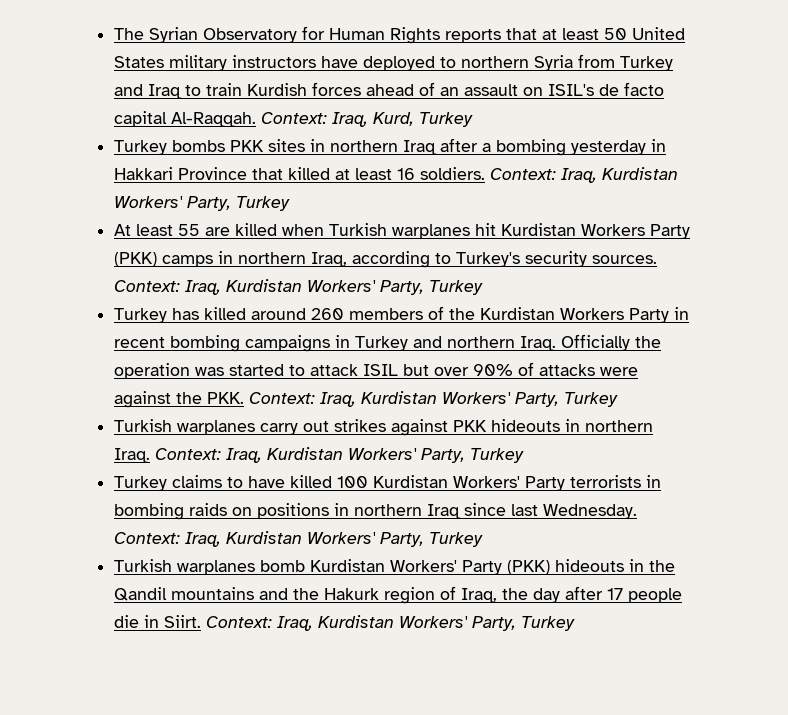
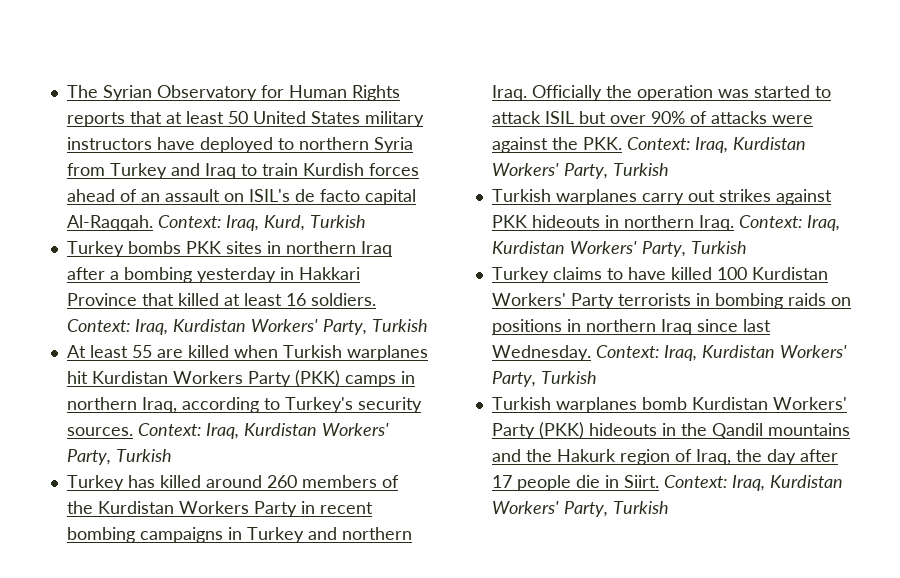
- Context: Iraq, Kurd, Turkey
+ Context: Iraq, Kurd, Turkish
- Turkey bombs PKK sites in northern Iraq after a bombing yesterday in Hakkari Province that killed at least 16 soldiers. Context: Iraq, Kurdistan Workers' Party, Turkey
+ Turkey bombs PKK sites in northern Iraq after a bombing yesterday in Hakkari Province that killed at least 16 soldiers. Context: Iraq, Kurdistan Workers' Party, Turkish
- At least 55 are killed when Turkish warplanes hit Kurdistan Workers Party (PKK) camps in northern Iraq, according to Turkey's security sources. Context: Iraq, Kurdistan Workers' Party, Turkey
+ At least 55 are killed when Turkish warplanes hit Kurdistan Workers Party (PKK) camps in northern Iraq, according to Turkey's security sources. Context: Iraq, Kurdistan Workers' Party, Turkish
- Officially the operation was started to attack ISIL but over 90% of attacks were against the PKK. Context: Iraq, Kurdistan Workers' Party, Turkey
+ Officially the operation was started to attack ISIL but over 90% of attacks were against the PKK. Context: Iraq, Kurdistan Workers' Party, Turkish
- Turkish warplanes carry out strikes against PKK hideouts in northern Iraq. Context: Iraq, Kurdistan Workers' Party, Turkey
+ Turkish warplanes carry out strikes against PKK hideouts in northern Iraq. Context: Iraq, Kurdistan Workers' Party, Turkish
- Turkey claims to have killed 100 Kurdistan Workers' Party terrorists in bombing raids on positions in northern Iraq since last Wednesday. Context: Iraq, Kurdistan Workers' Party, Turkey
+ Turkey claims to have killed 100 Kurdistan Workers' Party terrorists in bombing raids on positions in northern Iraq since last Wednesday. Context: Iraq, Kurdistan Workers' Party, Turkish
- Turkish warplanes bomb Kurdistan Workers' Party (PKK) hideouts in the Qandil mountains and the Hakurk region of Iraq, the day after 17 people die in Siirt. Context: Iraq, Kurdistan Workers' Party, Turkey
+ Turkish warplanes bomb Kurdistan Workers' Party (PKK) hideouts in the Qandil mountains and the Hakurk region of Iraq, the day after 17 people die in Siirt. Context: Iraq, Kurdistan Workers' Party, Turkish

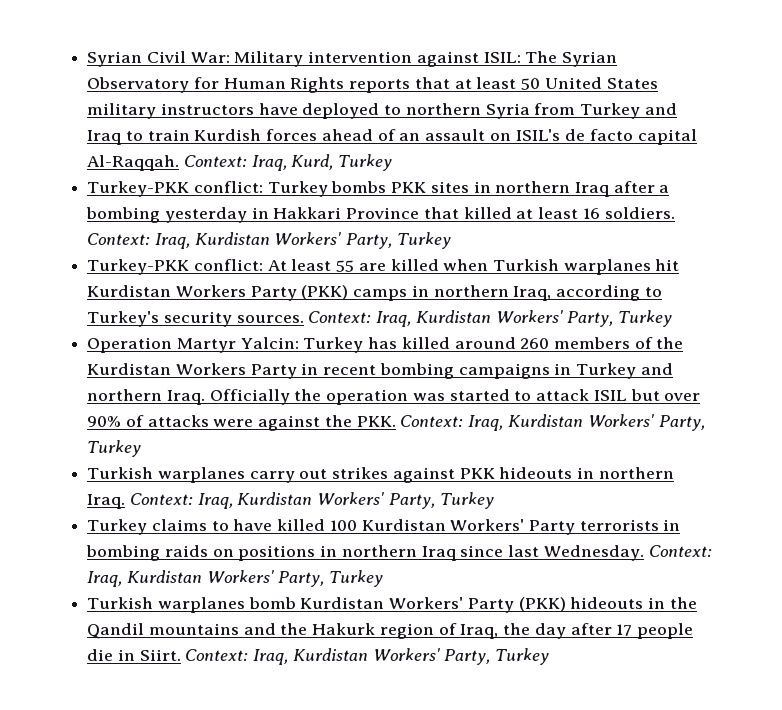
- The Syrian Observatory for Human Rights reports that at least 50 United States military instructors have deployed to northern Syria from Turkey and Iraq to train Kurdish forces ahead of an assault on ISIL's de facto capital Al-Raqqah.
+ Syrian Civil War: Military intervention against ISIL: The Syrian Observatory for Human Rights reports that at least 50 United States military instructors have deployed to northern Syria from Turkey and Iraq to train Kurdish forces ahead of an assault on ISIL's de facto capital Al-Raqqah.
- Context: Iraq, Kurd, Turkish
- Turkey bombs PKK sites in northern Iraq after a bombing yesterday in Hakkari Province that killed at least 16 soldiers. Context: Iraq, Kurdistan Workers' Party, Turkish
- At least 55 are killed when Turkish warplanes hit Kurdistan Workers Party (PKK) camps in northern Iraq, according to Turkey's security sources. Context: Iraq, Kurdistan Workers' Party, Turkish
- Turkey has killed around 260 members of the Kurdistan Workers Party in recent bombing campaigns in Turkey and northern Iraq.
+ Context: Iraq, Kurd, Turkey
+ Turkey-PKK conflict: Turkey bombs PKK sites in northern Iraq after a bombing yesterday in Hakkari Province that killed at least 16 soldiers. Context: Iraq, Kurdistan Workers' Party, Turkey
+ Turkey-PKK conflict: At least 55 are killed when Turkish warplanes hit Kurdistan Workers Party (PKK) camps in northern Iraq, according to Turkey's security sources. Context: Iraq, Kurdistan Workers' Party, Turkey
+ Operation Martyr Yalcin: Turkey has killed around 260 members of the Kurdistan Workers Party in recent bombing campaigns in Turkey and northern Iraq.
- Officially the operation was started to attack ISIL but over 90% of attacks were against the PKK. Context: Iraq, Kurdistan Workers' Party, Turkish
+ Officially the operation was started to attack ISIL but over 90% of attacks were against the PKK. Context: Iraq, Kurdistan Workers' Party, Turkey
- Turkish warplanes carry out strikes against PKK hideouts in northern Iraq. Context: Iraq, Kurdistan Workers' Party, Turkish
+ Turkish warplanes carry out strikes against PKK hideouts in northern Iraq. Context: Iraq, Kurdistan Workers' Party, Turkey
- Turkey claims to have killed 100 Kurdistan Workers' Party terrorists in bombing raids on positions in northern Iraq since last Wednesday. Context: Iraq, Kurdistan Workers' Party, Turkish
+ Turkey claims to have killed 100 Kurdistan Workers' Party terrorists in bombing raids on positions in northern Iraq since last Wednesday. Context: Iraq, Kurdistan Workers' Party, Turkey
- Turkish warplanes bomb Kurdistan Workers' Party (PKK) hideouts in the Qandil mountains and the Hakurk region of Iraq, the day after 17 people die in Siirt. Context: Iraq, Kurdistan Workers' Party, Turkish
+ Turkish warplanes bomb Kurdistan Workers' Party (PKK) hideouts in the Qandil mountains and the Hakurk region of Iraq, the day after 17 people die in Siirt. Context: Iraq, Kurdistan Workers' Party, Turkey

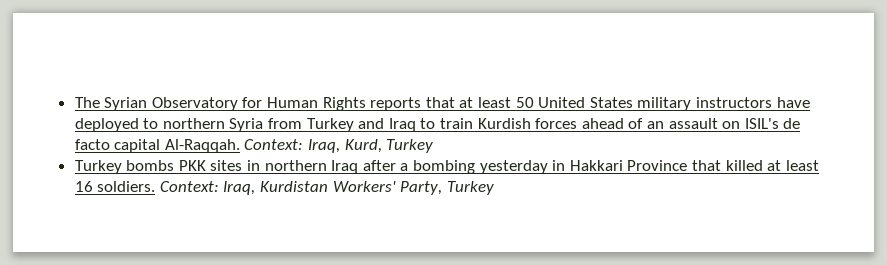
- Syrian Civil War: Military intervention against ISIL: The Syrian Observatory for Human Rights reports that at least 50 United States military instructors have deployed to northern Syria from Turkey and Iraq to train Kurdish forces ahead of an assault on ISIL's de facto capital Al-Raqqah.
+ The Syrian Observatory for Human Rights reports that at least 50 United States military instructors have deployed to northern Syria from Turkey and Iraq to train Kurdish forces ahead of an assault on ISIL's de facto capital Al-Raqqah.
- Turkey-PKK conflict: Turkey bombs PKK sites in northern Iraq after a bombing yesterday in Hakkari Province that killed at least 16 soldiers.
+ Turkey bombs PKK sites in northern Iraq after a bombing yesterday in Hakkari Province that killed at least 16 soldiers.
- Turkey-PKK conflict: At least 55 are killed when Turkish warplanes hit Kurdistan Workers Party (PKK) camps in northern Iraq, according to Turkey's security sources. Context: Iraq, Kurdistan Workers' Party, Turkey
- Operation Martyr Yalcin: Turkey has killed around 260 members of the Kurdistan Workers Party in recent bombing campaigns in Turkey and northern Iraq. Officially the operation was started to attack ISIL but over 90% of attacks were against the PKK. Context: Iraq, Kurdistan Workers' Party, Turkey
- Turkish warplanes carry out strikes against PKK hideouts in northern Iraq. Context: Iraq, Kurdistan Workers' Party, Turkey
- Turkey claims to have killed 100 Kurdistan Workers' Party terrorists in bombing raids on positions in northern Iraq since last Wednesday. Context: Iraq, Kurdistan Workers' Party, Turkey
- Turkish warplanes bomb Kurdistan Workers' Party (PKK) hideouts in the Qandil mountains and the Hakurk region of Iraq, the day after 17 people die in Siirt. Context: Iraq, Kurdistan Workers' Party, Turkey

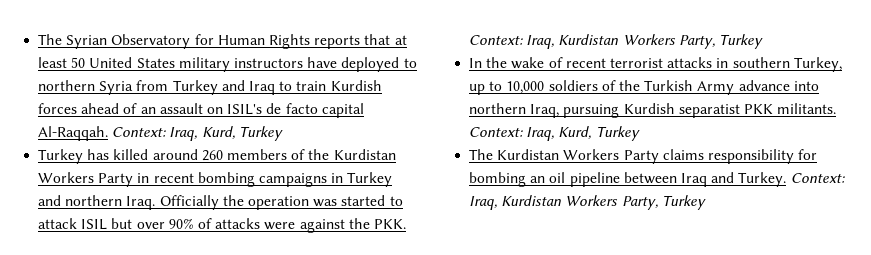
- Turkey bombs PKK sites in northern Iraq after a bombing yesterday in Hakkari Province that killed at least 16 soldiers. Context: Iraq, Kurdistan Workers' Party, Turkey
+ Turkey has killed around 260 members of the Kurdistan Workers Party in recent bombing campaigns in Turkey and northern Iraq. Officially the operation was started to attack ISIL but over 90% of attacks were against the PKK. Context: Iraq, Kurdistan Workers Party, Turkey
+ In the wake of recent terrorist attacks in southern Turkey, up to 10,000 soldiers of the Turkish Army advance into northern Iraq, pursuing Kurdish separatist PKK militants. Context: Iraq, Kurd, Turkey
+ The Kurdistan Workers Party claims responsibility for bombing an oil pipeline between Iraq and Turkey. Context: Iraq, Kurdistan Workers Party, Turkey

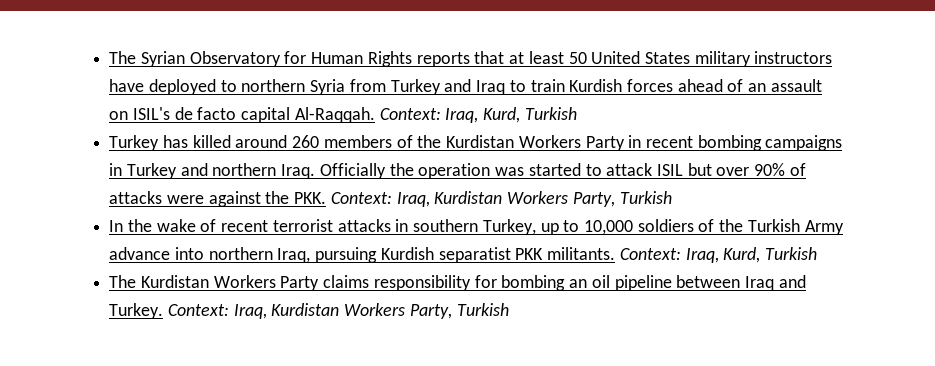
- The Syrian Observatory for Human Rights reports that at least 50 United States military instructors have deployed to northern Syria from Turkey and Iraq to train Kurdish forces ahead of an assault on ISIL's de facto capital Al-Raqqah. Context: Iraq, Kurd, Turkey
+ The Syrian Observatory for Human Rights reports that at least 50 United States military instructors have deployed to northern Syria from Turkey and Iraq to train Kurdish forces ahead of an assault on ISIL's de facto capital Al-Raqqah. Context: Iraq, Kurd, Turkish
- Officially the operation was started to attack ISIL but over 90% of attacks were against the PKK. Context: Iraq, Kurdistan Workers Party, Turkey
+ Officially the operation was started to attack ISIL but over 90% of attacks were against the PKK. Context: Iraq, Kurdistan Workers Party, Turkish
- In the wake of recent terrorist attacks in southern Turkey, up to 10,000 soldiers of the Turkish Army advance into northern Iraq, pursuing Kurdish separatist PKK militants. Context: Iraq, Kurd, Turkey
+ In the wake of recent terrorist attacks in southern Turkey, up to 10,000 soldiers of the Turkish Army advance into northern Iraq, pursuing Kurdish separatist PKK militants. Context: Iraq, Kurd, Turkish
- The Kurdistan Workers Party claims responsibility for bombing an oil pipeline between Iraq and Turkey. Context: Iraq, Kurdistan Workers Party, Turkey
+ The Kurdistan Workers Party claims responsibility for bombing an oil pipeline between Iraq and Turkey. Context: Iraq, Kurdistan Workers Party, Turkish

